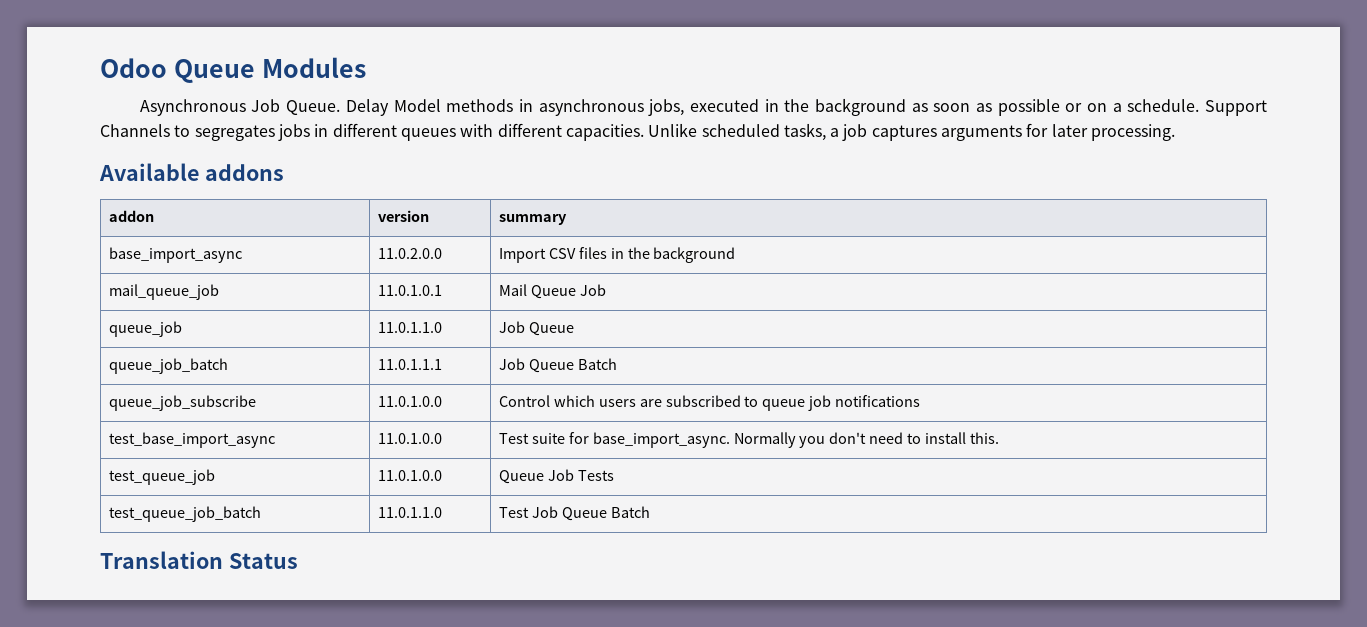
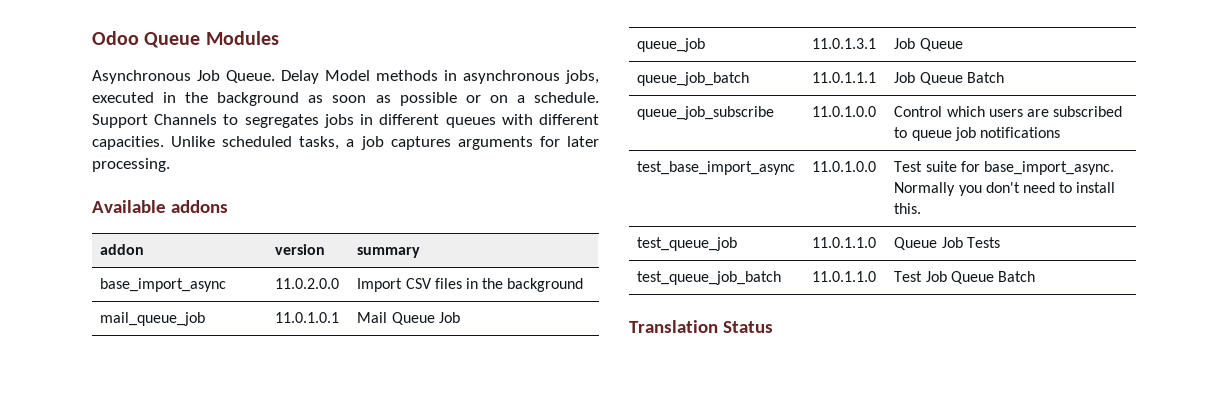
- queue_job | 11.0.1.1.0 | Job Queue
+ queue_job | 11.0.1.3.1 | Job Queue
- test_queue_job | 11.0.1.0.0 | Queue Job Tests
+ test_queue_job | 11.0.1.1.0 | Queue Job Tests

